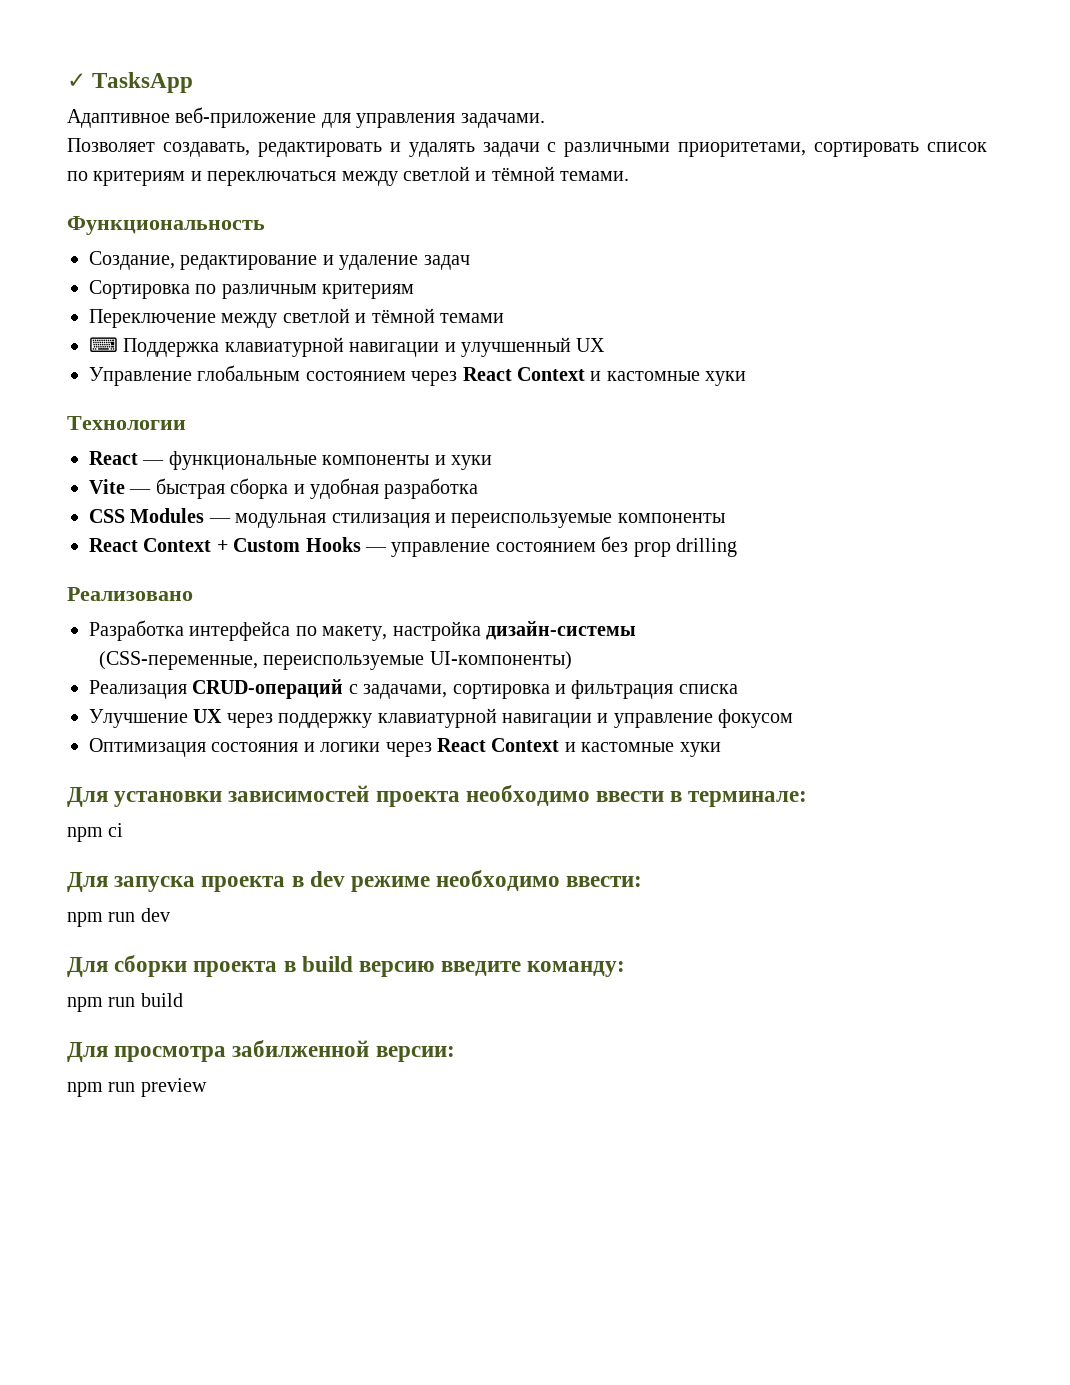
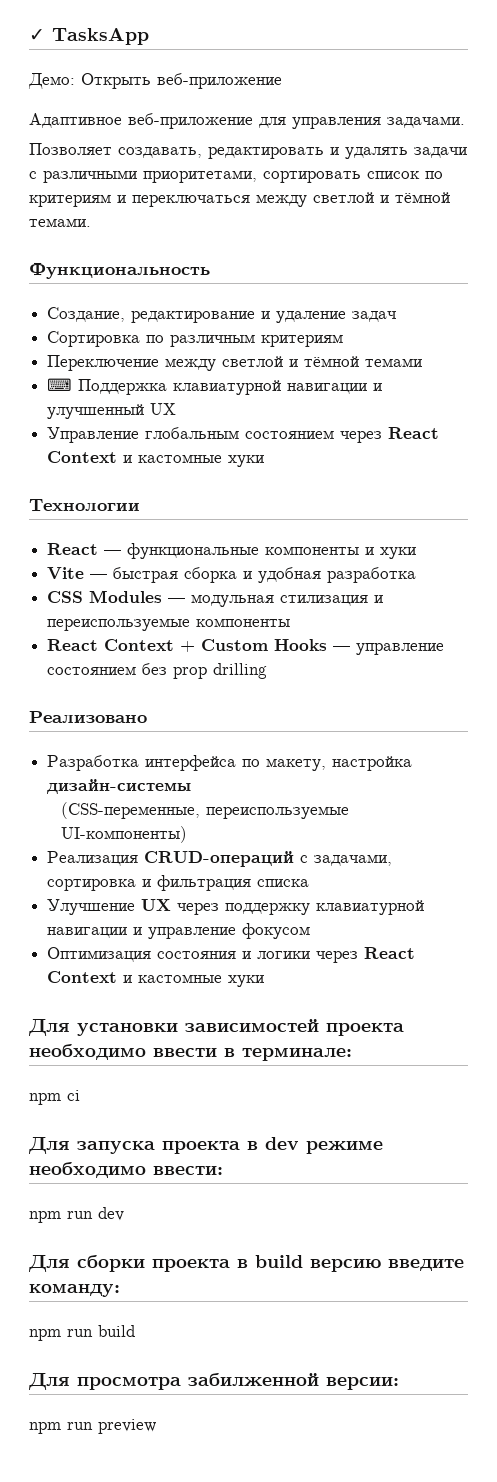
+ Демо: Открыть веб-приложение

